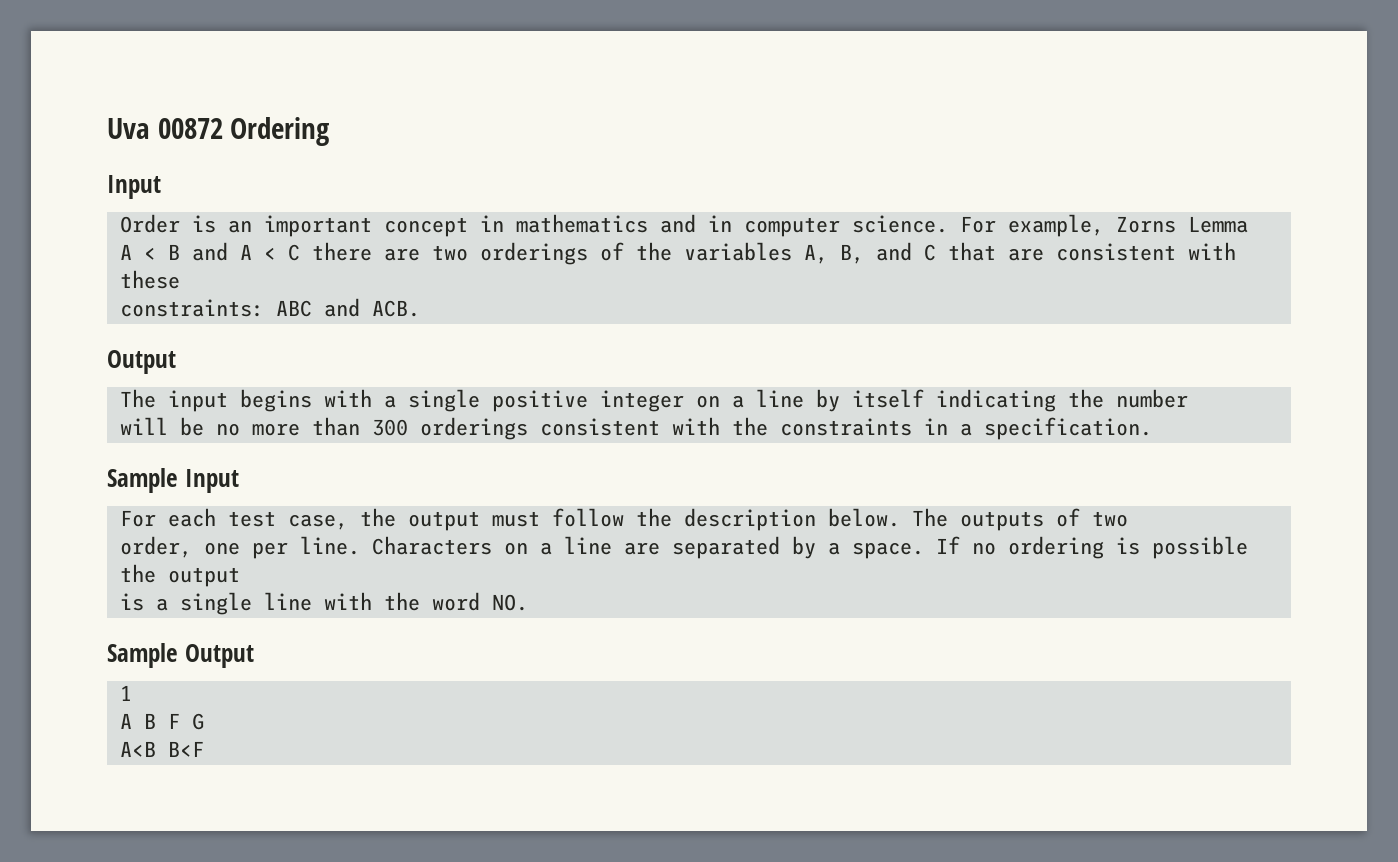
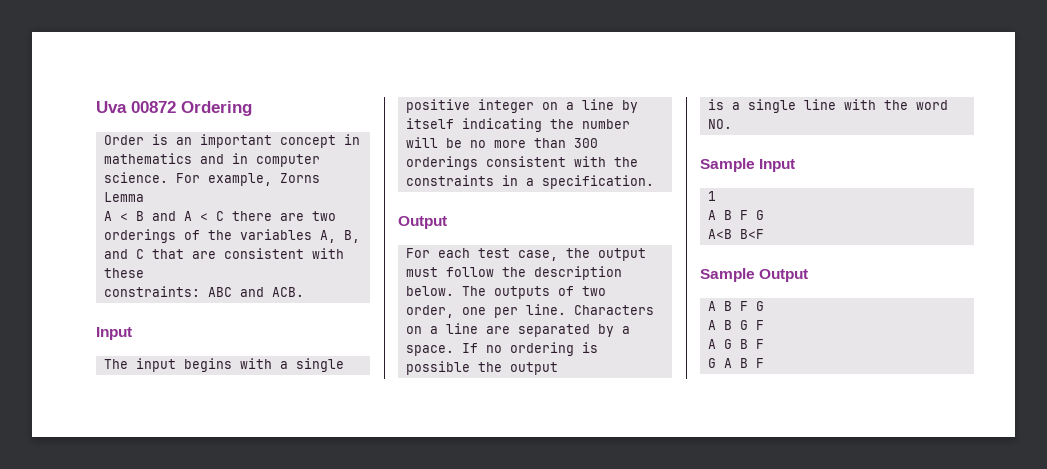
  Uva 00872 Ordering
- Input
  constraints: ABC and ACB.
- Output
+ Input
  will be no more than 300 orderings consistent with the constraints in a specification.
- Sample Input
+ Output
- Sample Output
+ Sample Input
+ Sample Output
+ A B F G
+ A B G F
+ A G B F
+ G A B F

